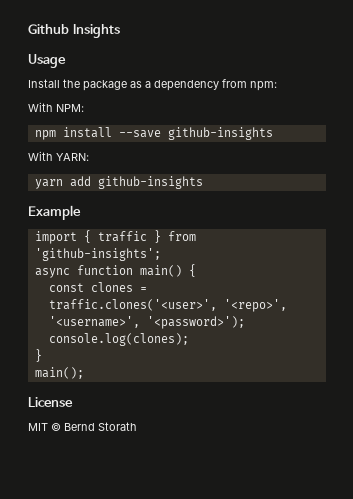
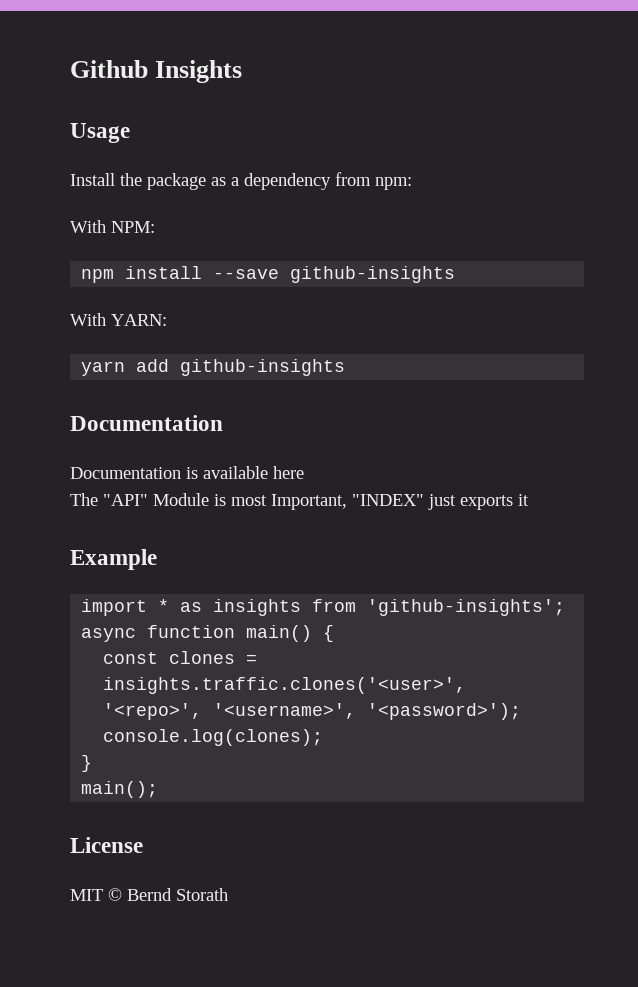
  yarn add github-insights
+ Documentation
+ Documentation is available here
+ The "API" Module is most Important, "INDEX" just exports it
- import { traffic } from 'github-insights';
+ import * as insights from 'github-insights';
- const clones = traffic.clones('<user>', '<repo>', '<username>', '<password>');
+ const clones = insights.traffic.clones('<user>', '<repo>', '<username>', '<password>');

